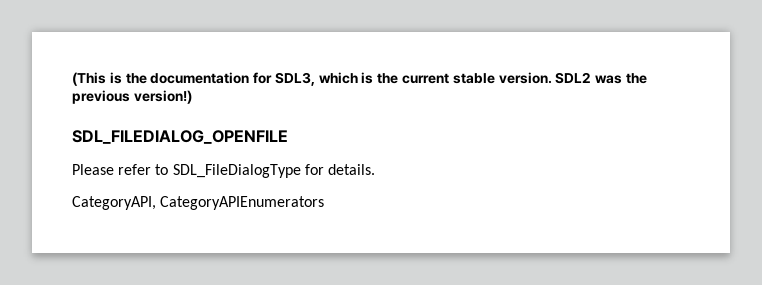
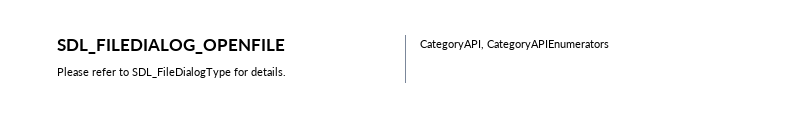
- (This is the documentation for SDL3, which is the current stable version. SDL2 was the previous version!)

